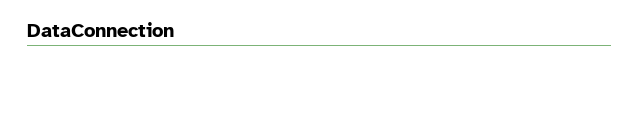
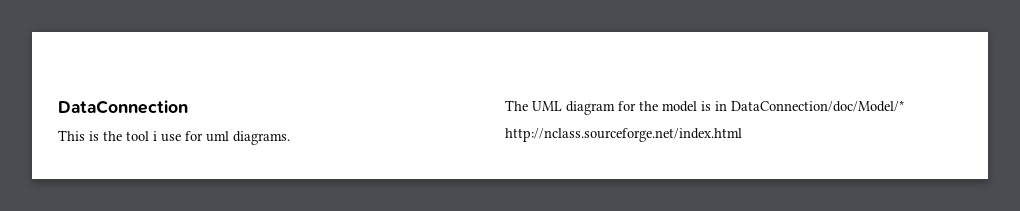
+ This is the tool i use for uml diagrams.
+ The UML diagram for the model is in DataConnection/doc/Model/*
+ http://nclass.sourceforge.net/index.html

